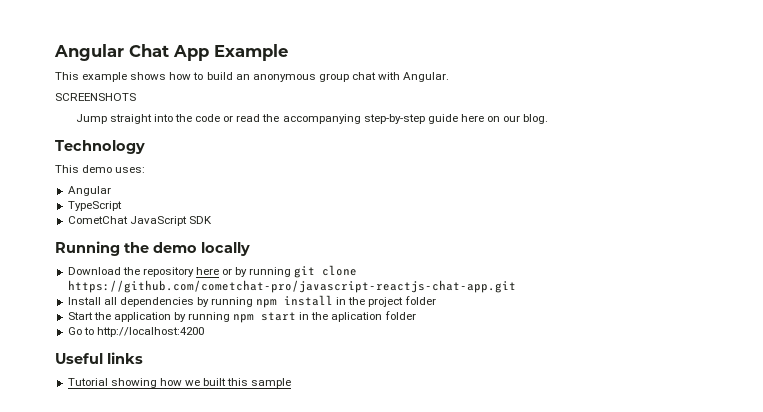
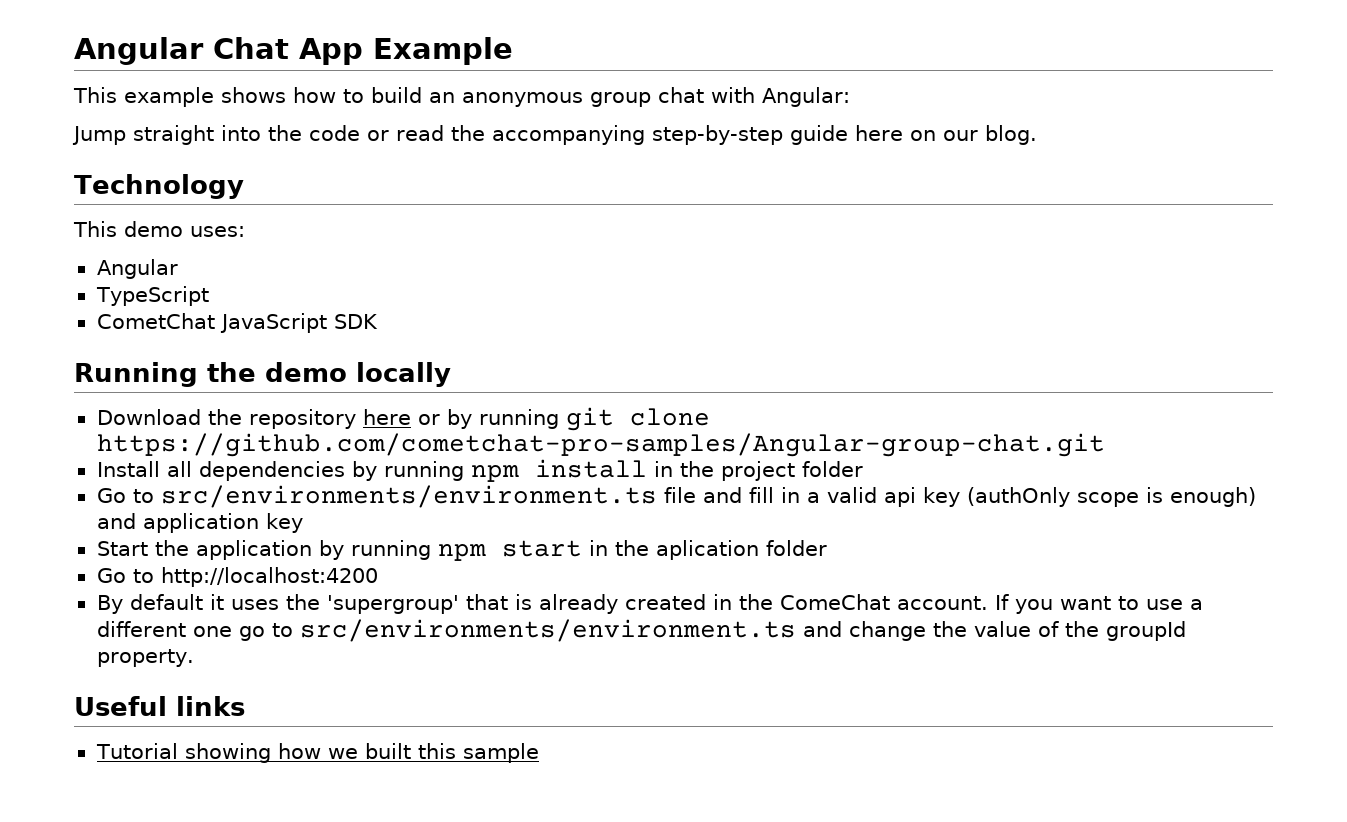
- This example shows how to build an anonymous group chat with Angular.
- SCREENSHOTS
+ This example shows how to build an anonymous group chat with Angular:
- Download the repository here or by running git clone https://github.com/cometchat-pro/javascript-reactjs-chat-app.git
+ Download the repository here or by running git clone https://github.com/cometchat-pro-samples/Angular-group-chat.git
+ Go to src/environments/environment.ts file and fill in a valid api key (authOnly scope is enough) and application key
+ By default it uses the 'supergroup' that is already created in the ComeChat account. If you want to use a different one go to src/environments/environment.ts and change the value of the groupId property.

